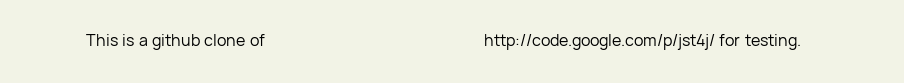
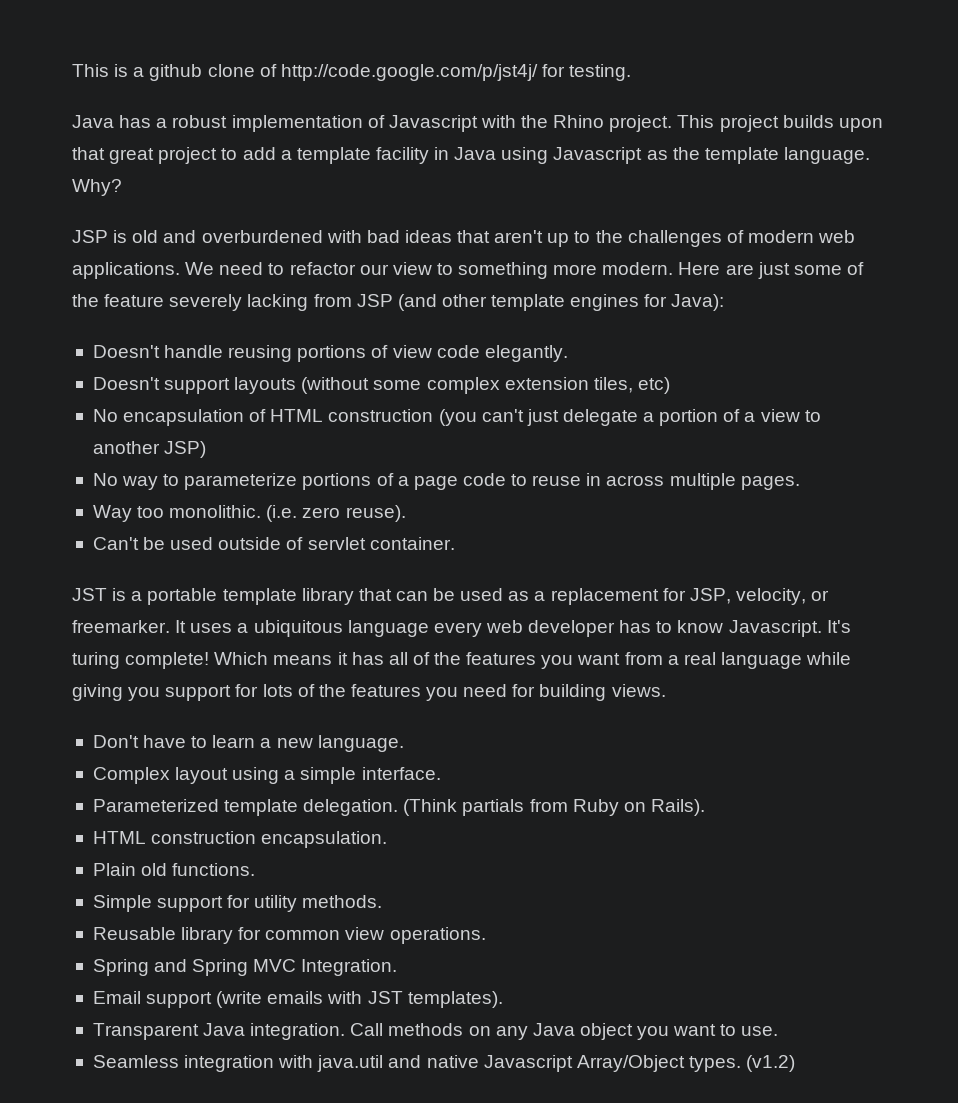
+ Java has a robust implementation of Javascript with the Rhino project. This project builds upon that great project to add a template facility in Java using Javascript as the template language. Why?
+ JSP is old and overburdened with bad ideas that aren't up to the challenges of modern web applications. We need to refactor our view to something more modern. Here are just some of the feature severely lacking from JSP (and other template engines for Java):
+ Doesn't handle reusing portions of view code elegantly.
+ Doesn't support layouts (without some complex extension tiles, etc)
+ No encapsulation of HTML construction (you can't just delegate a portion of a view to another JSP)
+ No way to parameterize portions of a page code to reuse in across multiple pages.
+ Way too monolithic. (i.e. zero reuse).
+ Can't be used outside of servlet container.
+ JST is a portable template library that can be used as a replacement for JSP, velocity, or freemarker. It uses a ubiquitous language every web developer has to know Javascript. It's turing complete! Which means it has all of the features you want from a real language while giving you support for lots of the features you need for building views.
+ Don't have to learn a new language.
+ Complex layout using a simple interface.
+ Parameterized template delegation. (Think partials from Ruby on Rails).
+ HTML construction encapsulation.
+ Plain old functions.
+ Simple support for utility methods.
+ Reusable library for common view operations.
+ Spring and Spring MVC Integration.
+ Email support (write emails with JST templates).
+ Transparent Java integration. Call methods on any Java object you want to use.
+ Seamless integration with java.util and native Javascript Array/Object types. (v1.2)

